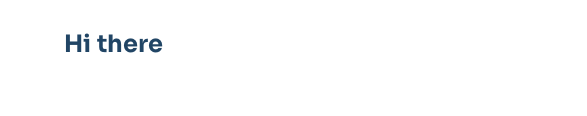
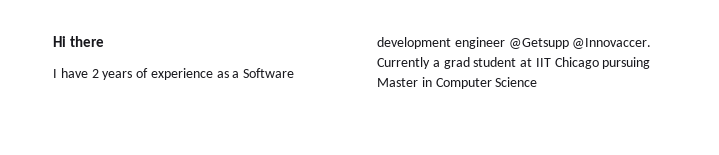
+ I have 2 years of experience as a Software development engineer @Getsupp @Innovaccer. Currently a grad student at IIT Chicago pursuing Master in Computer Science

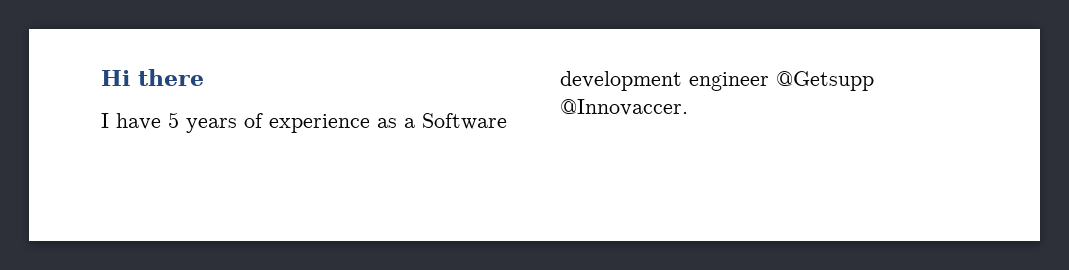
- I have 2 years of experience as a Software development engineer @Getsupp @Innovaccer. Currently a grad student at IIT Chicago pursuing Master in Computer Science
+ I have 5 years of experience as a Software development engineer @Getsupp @Innovaccer.

